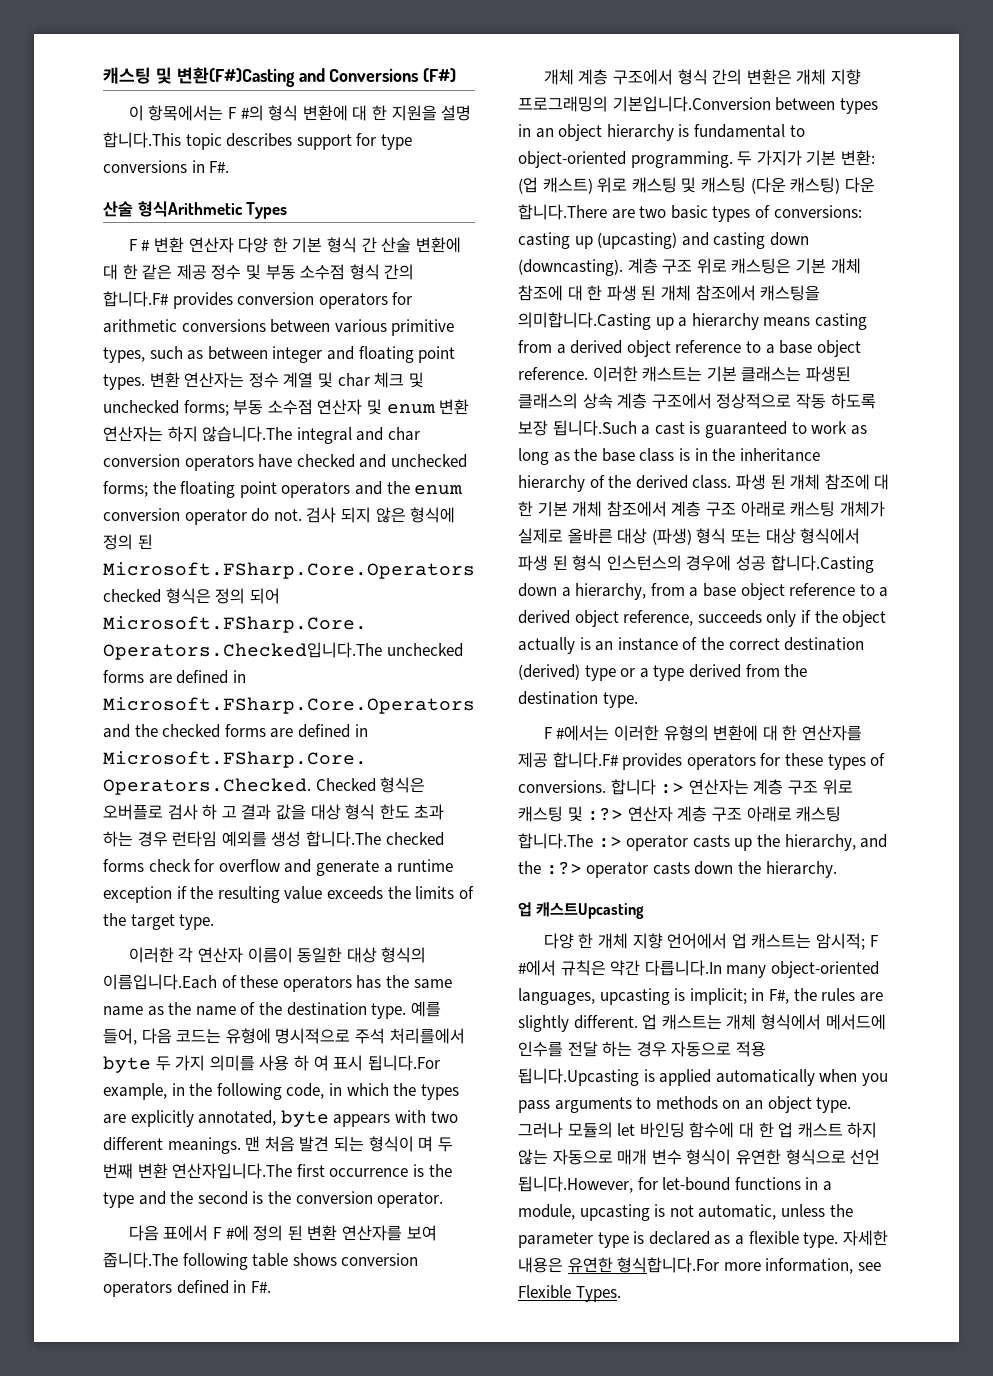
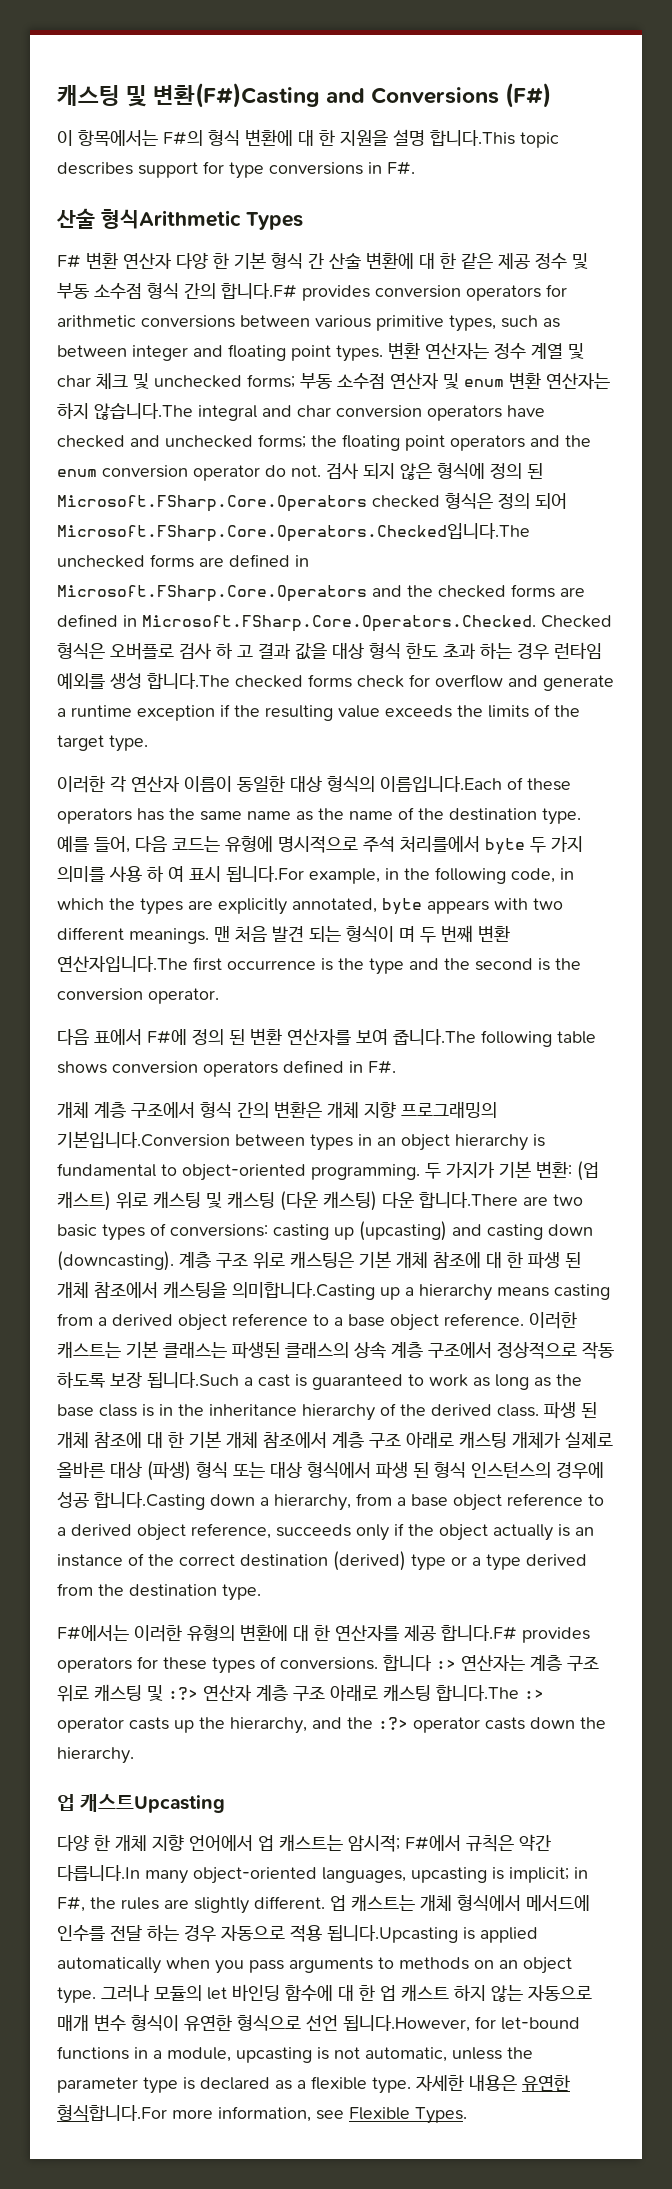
- 이 항목에서는 F #의 형식 변환에 대 한 지원을 설명 합니다.This topic describes support for type conversions in F#.
+ 이 항목에서는 F#의 형식 변환에 대 한 지원을 설명 합니다.This topic describes support for type conversions in F#.
- F # 변환 연산자 다양 한 기본 형식 간 산술 변환에 대 한 같은 제공 정수 및 부동 소수점 형식 간의 합니다.F# provides conversion operators for arithmetic conversions between various primitive types, such as between integer and floating point types.
+ F# 변환 연산자 다양 한 기본 형식 간 산술 변환에 대 한 같은 제공 정수 및 부동 소수점 형식 간의 합니다.F# provides conversion operators for arithmetic conversions between various primitive types, such as between integer and floating point types.
- 다음 표에서 F #에 정의 된 변환 연산자를 보여 줍니다.The following table shows conversion operators defined in F#.
+ 다음 표에서 F#에 정의 된 변환 연산자를 보여 줍니다.The following table shows conversion operators defined in F#.
- F #에서는 이러한 유형의 변환에 대 한 연산자를 제공 합니다.F# provides operators for these types of conversions.
+ F#에서는 이러한 유형의 변환에 대 한 연산자를 제공 합니다.F# provides operators for these types of conversions.
- 다양 한 개체 지향 언어에서 업 캐스트는 암시적; F #에서 규칙은 약간 다릅니다.In many object-oriented languages, upcasting is implicit; in F#, the rules are slightly different.
+ 다양 한 개체 지향 언어에서 업 캐스트는 암시적; F#에서 규칙은 약간 다릅니다.In many object-oriented languages, upcasting is implicit; in F#, the rules are slightly different.

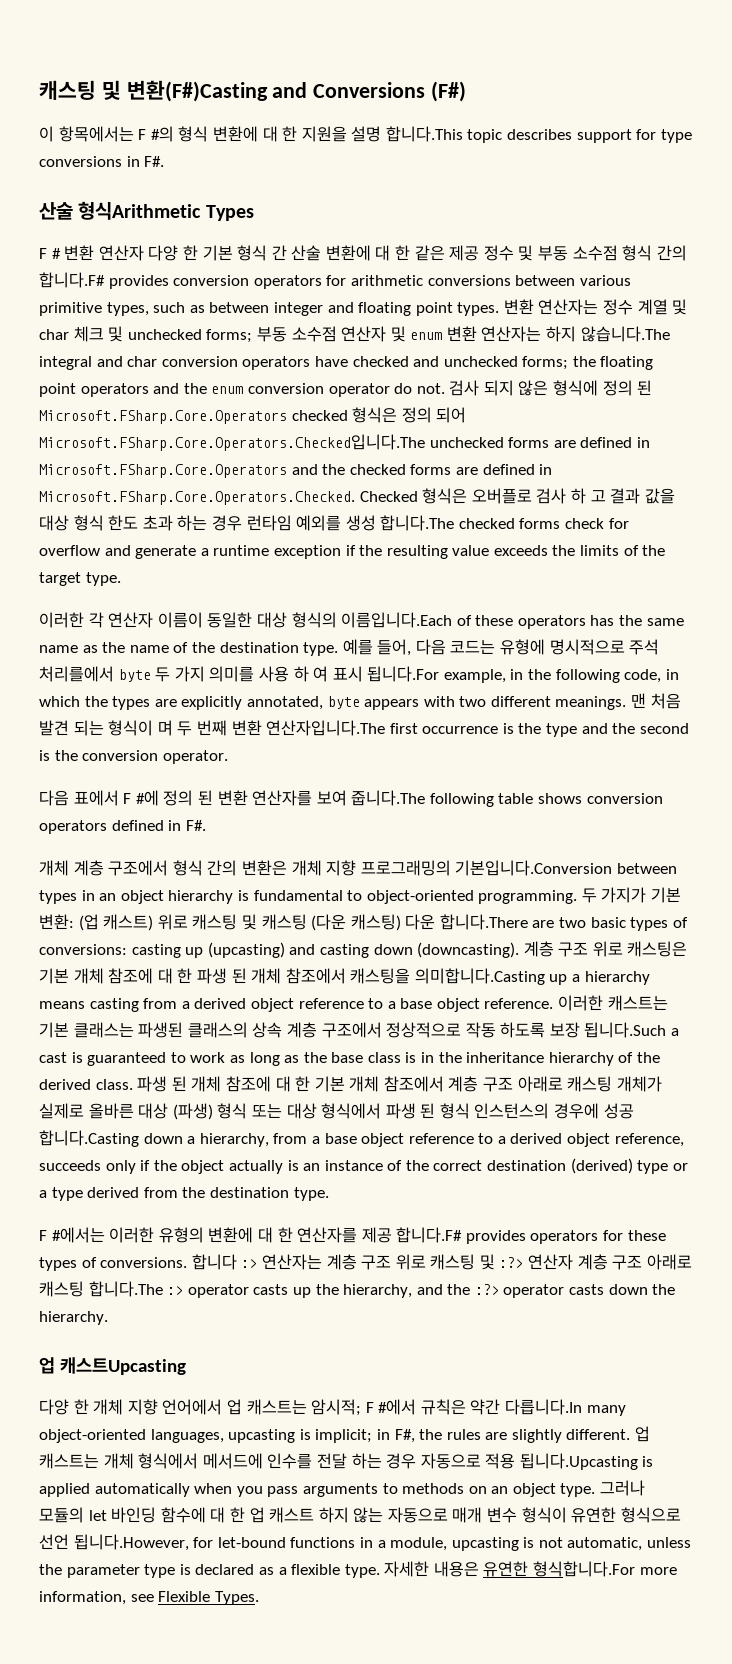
- 이 항목에서는 F#의 형식 변환에 대 한 지원을 설명 합니다.This topic describes support for type conversions in F#.
+ 이 항목에서는 F #의 형식 변환에 대 한 지원을 설명 합니다.This topic describes support for type conversions in F#.
- F# 변환 연산자 다양 한 기본 형식 간 산술 변환에 대 한 같은 제공 정수 및 부동 소수점 형식 간의 합니다.F# provides conversion operators for arithmetic conversions between various primitive types, such as between integer and floating point types.
+ F # 변환 연산자 다양 한 기본 형식 간 산술 변환에 대 한 같은 제공 정수 및 부동 소수점 형식 간의 합니다.F# provides conversion operators for arithmetic conversions between various primitive types, such as between integer and floating point types.
- 다음 표에서 F#에 정의 된 변환 연산자를 보여 줍니다.The following table shows conversion operators defined in F#.
+ 다음 표에서 F #에 정의 된 변환 연산자를 보여 줍니다.The following table shows conversion operators defined in F#.
- F#에서는 이러한 유형의 변환에 대 한 연산자를 제공 합니다.F# provides operators for these types of conversions.
+ F #에서는 이러한 유형의 변환에 대 한 연산자를 제공 합니다.F# provides operators for these types of conversions.
- 다양 한 개체 지향 언어에서 업 캐스트는 암시적; F#에서 규칙은 약간 다릅니다.In many object-oriented languages, upcasting is implicit; in F#, the rules are slightly different.
+ 다양 한 개체 지향 언어에서 업 캐스트는 암시적; F #에서 규칙은 약간 다릅니다.In many object-oriented languages, upcasting is implicit; in F#, the rules are slightly different.

